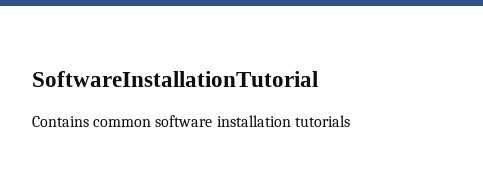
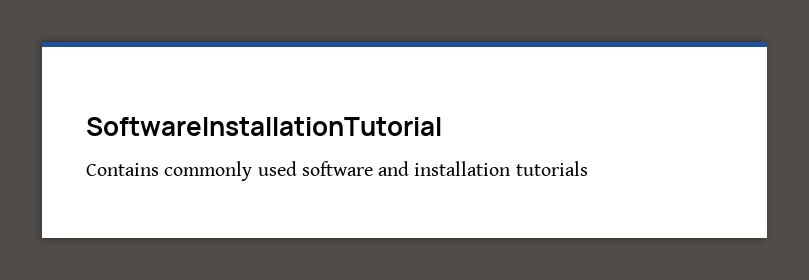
- Contains common software installation tutorials
+ Contains commonly used software and installation tutorials

